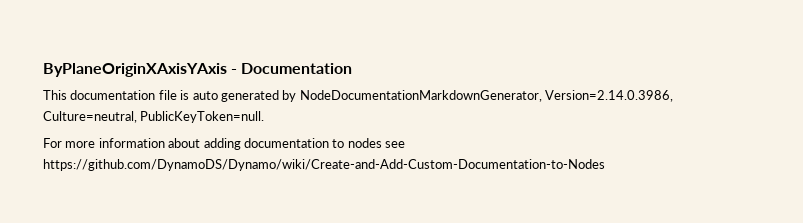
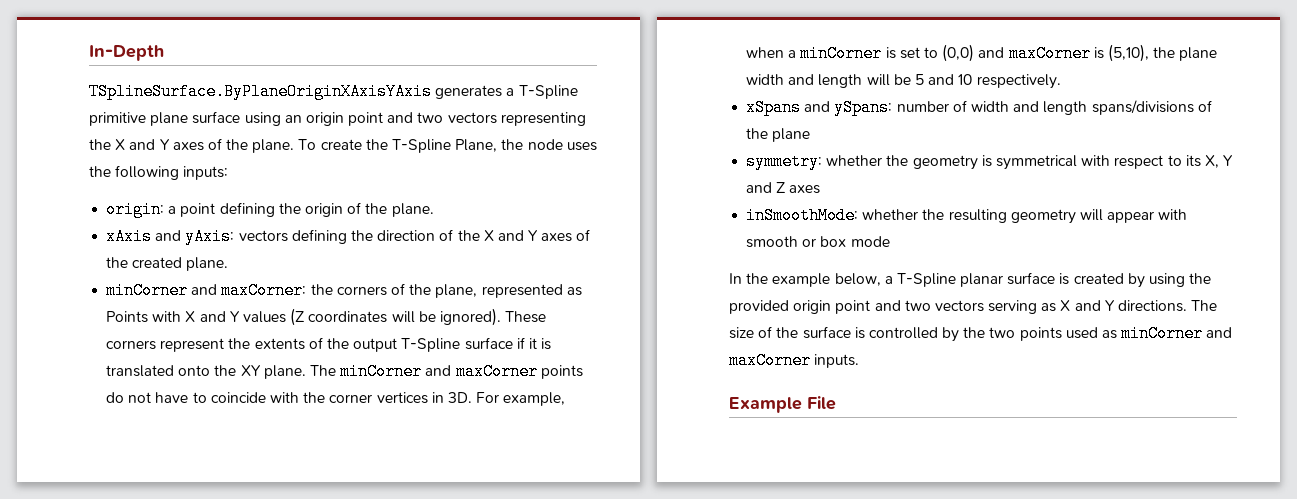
- ByPlaneOriginXAxisYAxis - Documentation
- This documentation file is auto generated by NodeDocumentationMarkdownGenerator, Version=2.14.0.3986, Culture=neutral, PublicKeyToken=null.
- For more information about adding documentation to nodes see https://github.com/DynamoDS/Dynamo/wiki/Create-and-Add-Custom-Documentation-to-Nodes
+ In-Depth
+ TSplineSurface.ByPlaneOriginXAxisYAxis generates a T-Spline primitive plane surface using an origin point and two vectors representing the X and Y axes of the plane. To create the T-Spline Plane, the node uses the following inputs:
+ origin: a point defining the origin of the plane.
+ xAxis and yAxis: vectors defining the direction of the X and Y axes of the created plane.
+ minCorner and maxCorner: the corners of the plane, represented as Points with X and Y values (Z coordinates will be ignored). These corners represent the extents of the output T-Spline surface if it is translated onto the XY plane. The minCorner and maxCorner points do not have to coincide with the corner vertices in 3D. For example, when a minCorner is set to (0,0) and maxCorner is (5,10), the plane width and length will be 5 and 10 respectively.
+ xSpans and ySpans: number of width and length spans/divisions of the plane
+ symmetry: whether the geometry is symmetrical with respect to its X, Y and Z axes
+ inSmoothMode: whether the resulting geometry will appear with smooth or box mode
+ In the example below, a T-Spline planar surface is created by using the provided origin point and two vectors serving as X and Y directions. The size of the surface is controlled by the two points used as minCorner and maxCorner inputs.
+ Example File

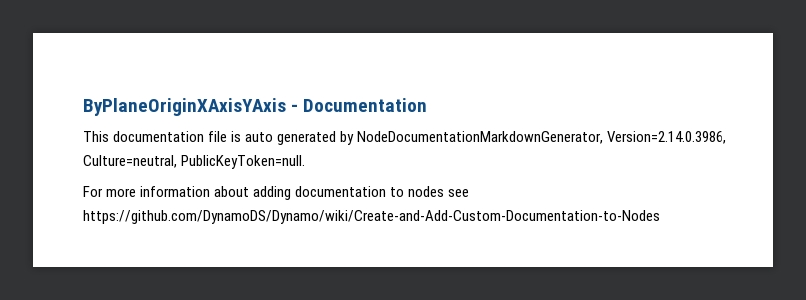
- In-Depth
- TSplineSurface.ByPlaneOriginXAxisYAxis generates a T-Spline primitive plane surface using an origin point and two vectors representing the X and Y axes of the plane. To create the T-Spline Plane, the node uses the following inputs:
- origin: a point defining the origin of the plane.
- xAxis and yAxis: vectors defining the direction of the X and Y axes of the created plane.
- minCorner and maxCorner: the corners of the plane, represented as Points with X and Y values (Z coordinates will be ignored). These corners represent the extents of the output T-Spline surface if it is translated onto the XY plane. The minCorner and maxCorner points do not have to coincide with the corner vertices in 3D. For example, when a minCorner is set to (0,0) and maxCorner is (5,10), the plane width and length will be 5 and 10 respectively.
- xSpans and ySpans: number of width and length spans/divisions of the plane
- symmetry: whether the geometry is symmetrical with respect to its X, Y and Z axes
- inSmoothMode: whether the resulting geometry will appear with smooth or box mode
- In the example below, a T-Spline planar surface is created by using the provided origin point and two vectors serving as X and Y directions. The size of the surface is controlled by the two points used as minCorner and maxCorner inputs.
- Example File
+ ByPlaneOriginXAxisYAxis - Documentation
+ This documentation file is auto generated by NodeDocumentationMarkdownGenerator, Version=2.14.0.3986, Culture=neutral, PublicKeyToken=null.
+ For more information about adding documentation to nodes see https://github.com/DynamoDS/Dynamo/wiki/Create-and-Add-Custom-Documentation-to-Nodes

